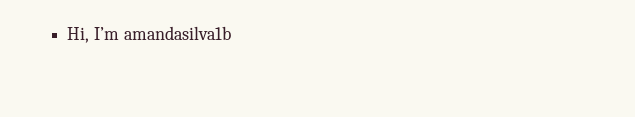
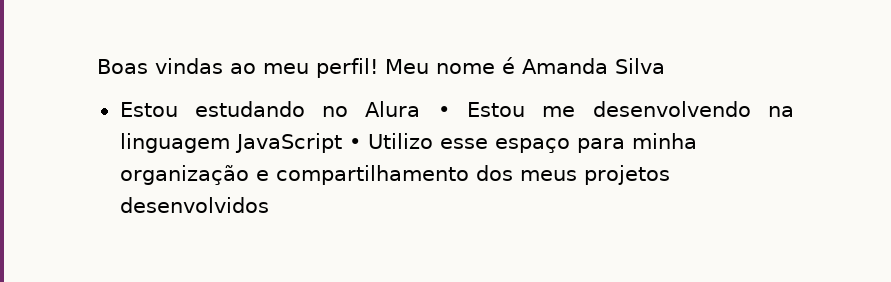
- Hi, I’m amandasilva1b
+ Boas vindas ao meu perfil! Meu nome é Amanda Silva
+ Estou estudando no Alura • Estou me desenvolvendo na linguagem JavaScript • Utilizo esse espaço para minha organização e compartilhamento dos meus projetos desenvolvidos

